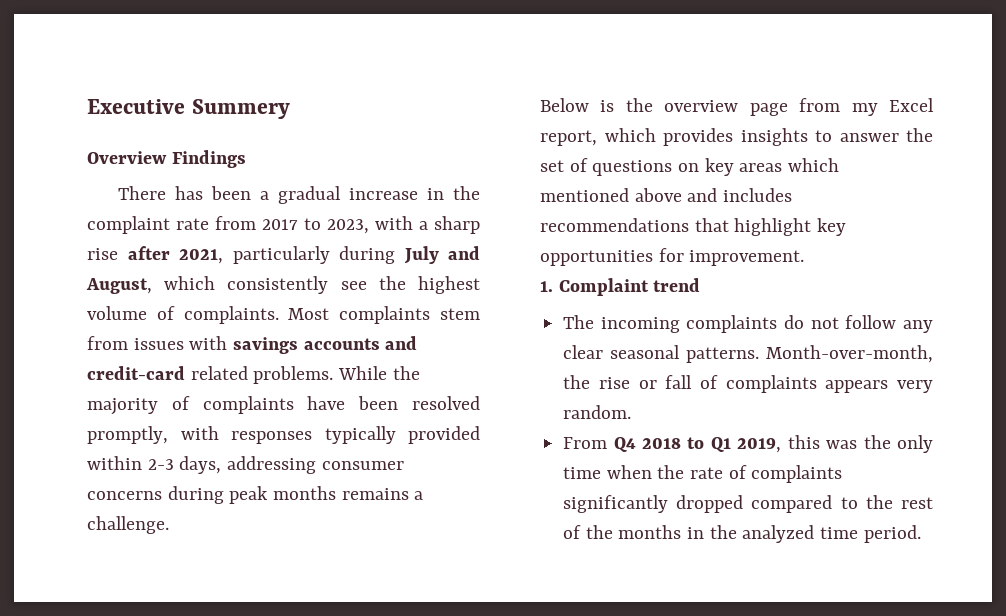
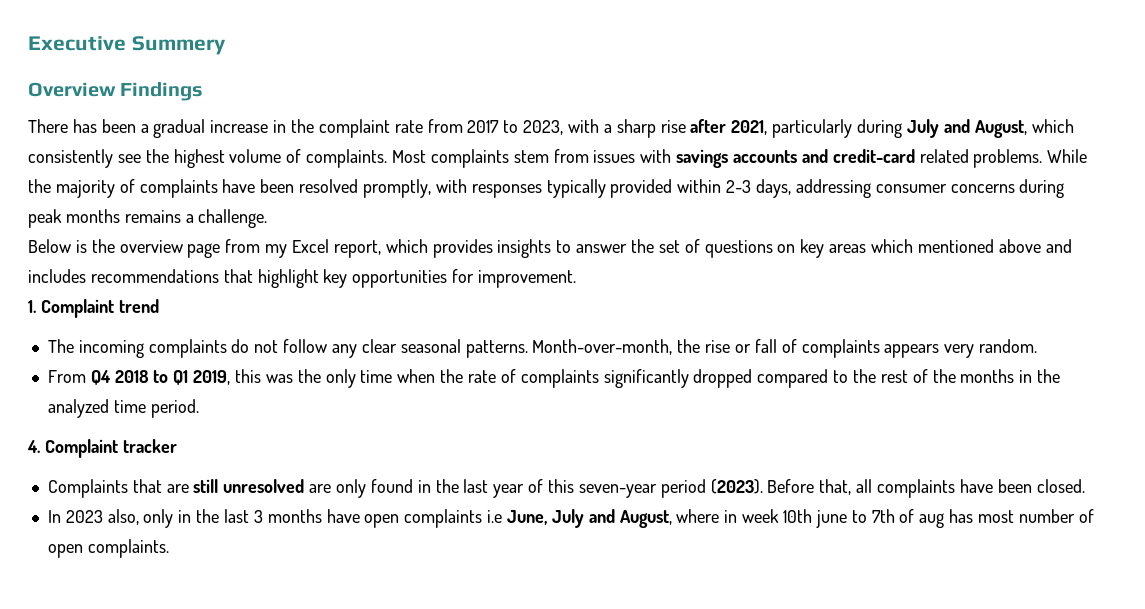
+ 4. Complaint tracker
+ Complaints that are still unresolved are only found in the last year of this seven-year period (2023). Before that, all complaints have been closed.
+ In 2023 also, only in the last 3 months have open complaints i.e June, July and August, where in week 10th june to 7th of aug has most number of open complaints.

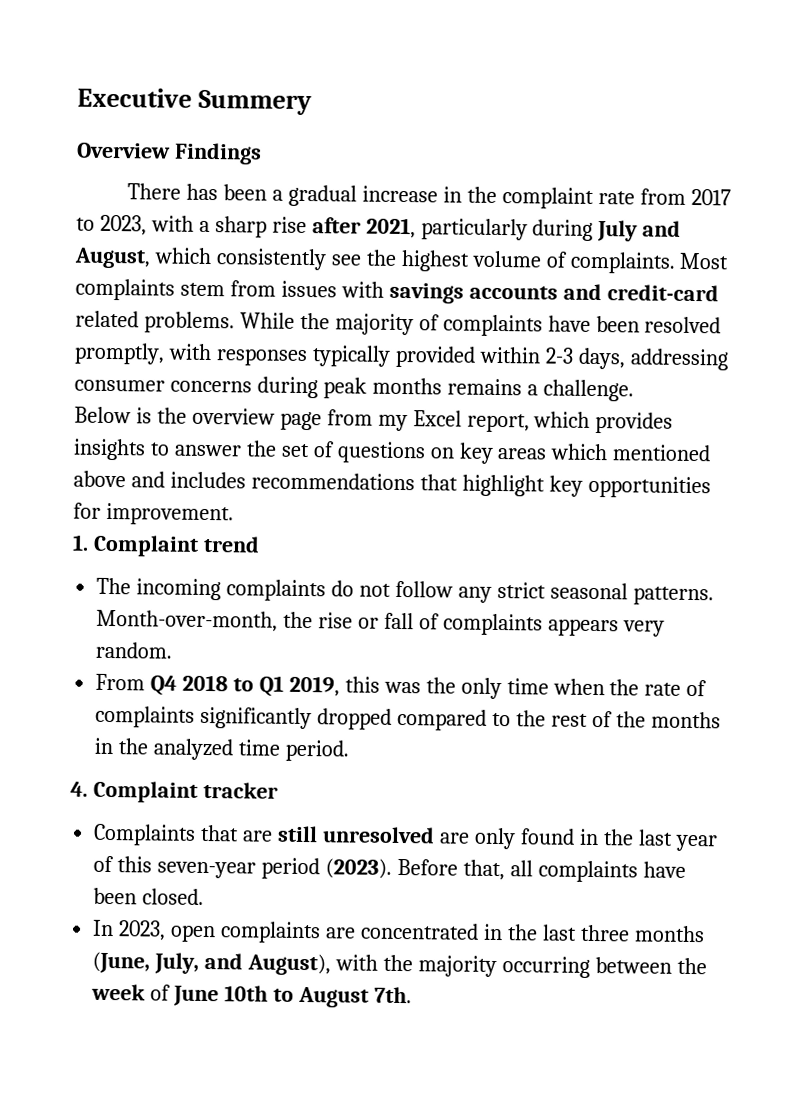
- The incoming complaints do not follow any clear seasonal patterns.
+ The incoming complaints do not follow any strict seasonal patterns.
- In 2023 also, only in the last 3 months have open complaints i.e June, July and August, where in week 10th june to 7th of aug has most number of open complaints.
+ In 2023, open complaints are concentrated in the last three months (June, July, and August), with the majority occurring between the week of June 10th to August 7th.

